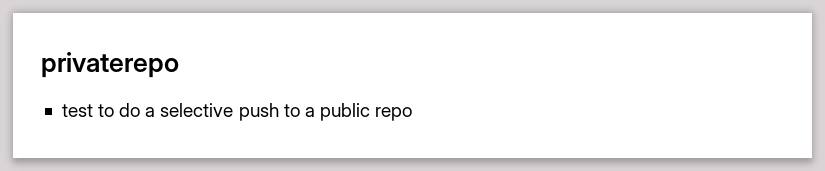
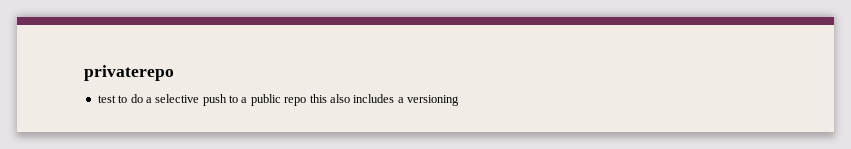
- test to do a selective push to a public repo
+ test to do a selective push to a public repo this also includes a versioning

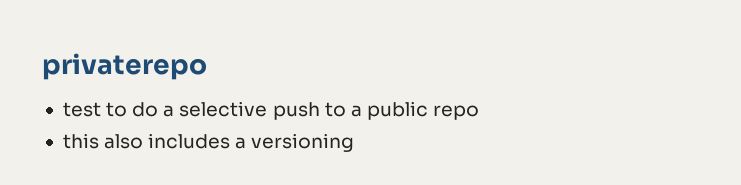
- test to do a selective push to a public repo this also includes a versioning
+ test to do a selective push to a public repo
+ this also includes a versioning

